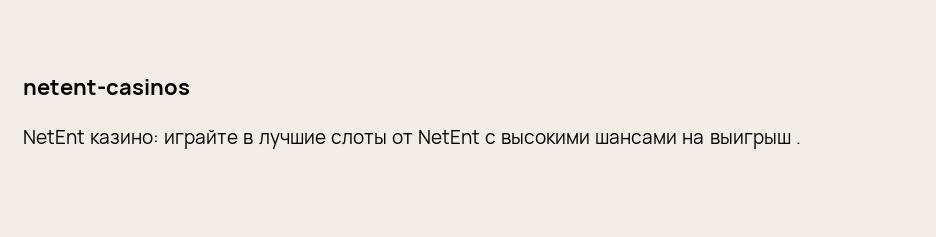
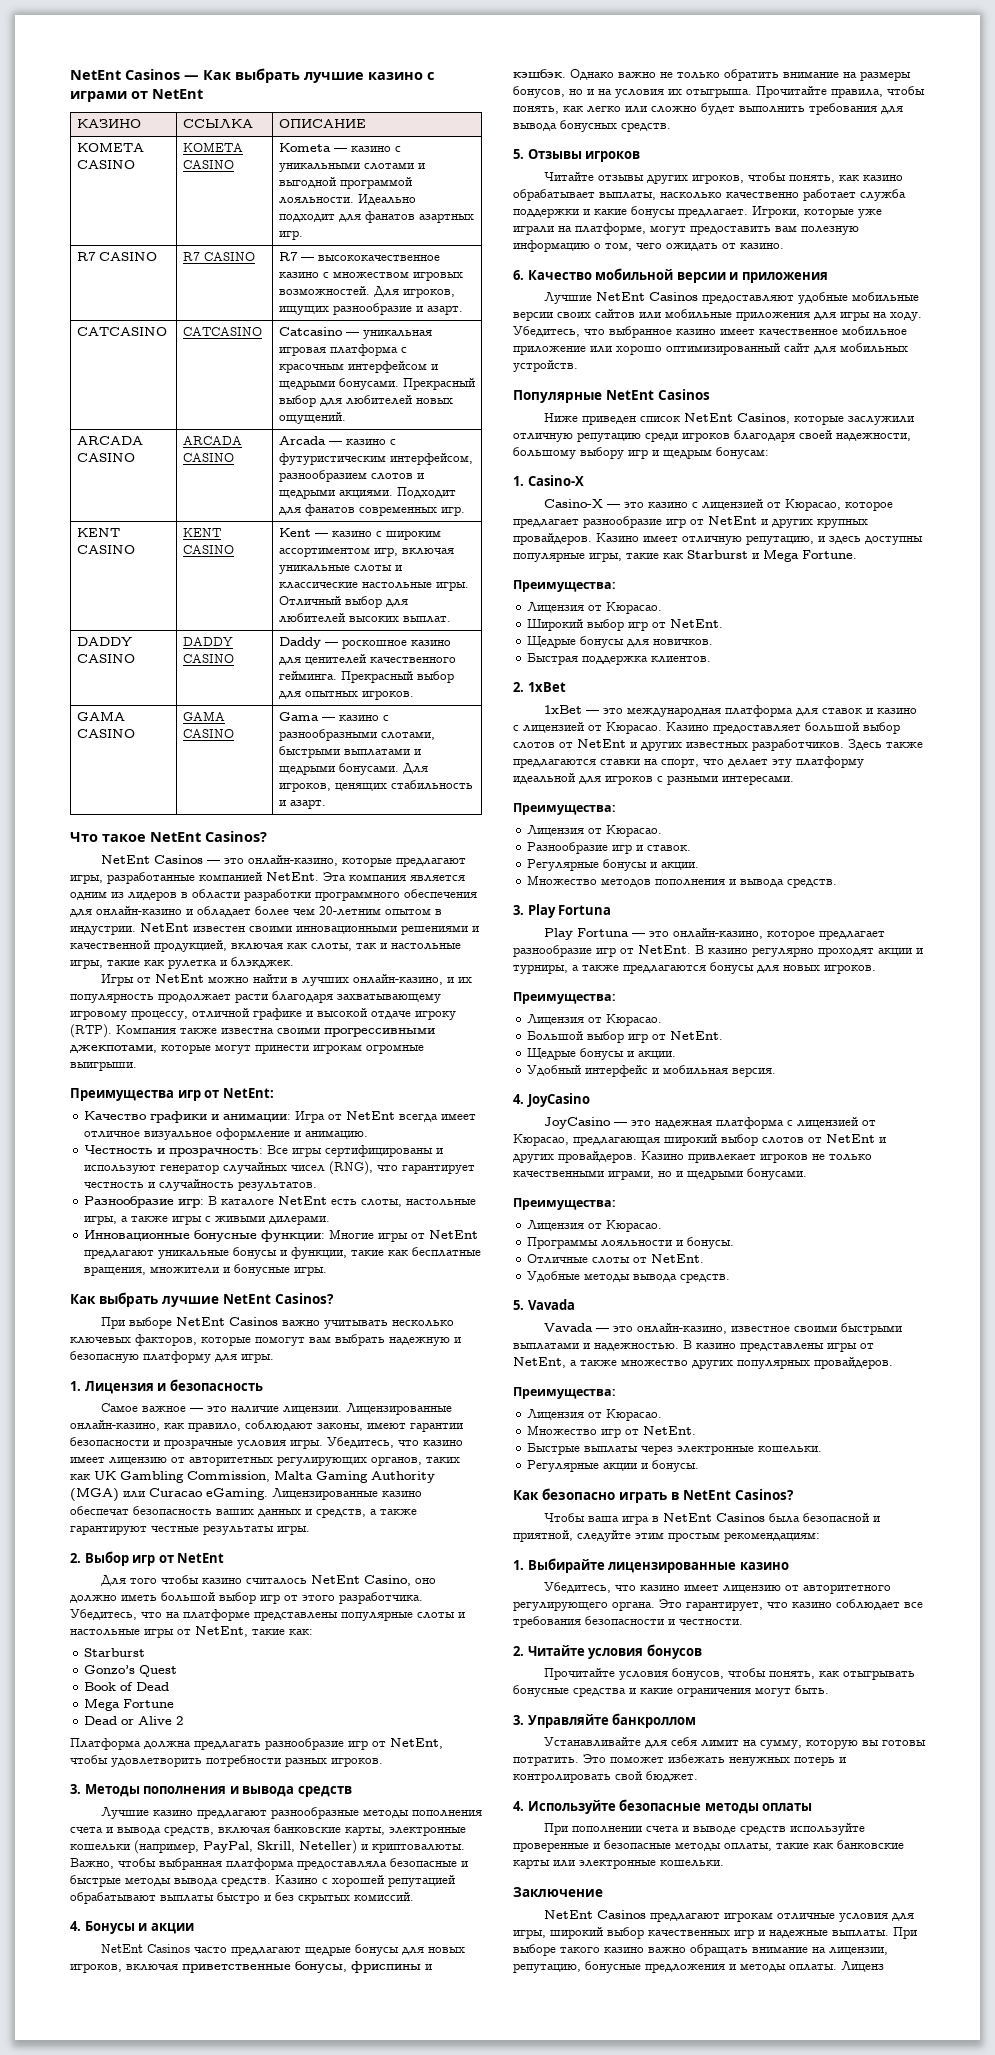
- netent-casinos
- NetEnt казино: играйте в лучшие слоты от NetEnt с высокими шансами на выигрыш .
+ NetEnt Casinos — Как выбрать лучшие казино с играми от NetEnt
+ КАЗИНО | ССЫЛКА | ОПИСАНИЕ
+ KOMETA CASINO | KOMETA CASINO | Kometa — казино с уникальными слотами и выгодной программой лояльности. Идеально подходит для фанатов азартных игр.
+ R7 CASINO | R7 CASINO | R7 — высококачественное казино с множеством игровых возможностей. Для игроков, ищущих разнообразие и азарт.
+ CATCASINO | CATCASINO | Catcasino — уникальная игровая платформа с красочным интерфейсом и щедрыми бонусами. Прекрасный выбор для любителей новых ощущений.
+ ARCADA CASINO | ARCADA CASINO | Arcada — казино с футуристическим интерфейсом, разнообразием слотов и щедрыми акциями. Подходит для фанатов современных игр.
+ KENT CASINO | KENT CASINO | Kent — казино с широким ассортиментом игр, включая уникальные слоты и классические настольные игры. Отличный выбор для любителей высоких выплат.
+ DADDY CASINO | DADDY CASINO | Daddy — роскошное казино для ценителей качественного гейминга. Прекрасный выбор для опытных игроков.
+ GAMA CASINO | GAMA CASINO | Gama — казино с разнообразными слотами, быстрыми выплатами и щедрыми бонусами. Для игроков, ценящих стабильность и азарт.
+ Что такое NetEnt Casinos?
+ NetEnt Casinos — это онлайн-казино, которые предлагают игры, разработанные компанией NetEnt. Эта компания является одним из лидеров в области разработки программного обеспечения для онлайн-казино и обладает более чем 20-летним опытом в индустрии. NetEnt известен своими инновационными решениями и качественной продукцией, включая как слоты, так и настольные игры, такие как рулетка и блэкджек.
+ Игры от NetEnt можно найти в лучших онлайн-казино, и их популярность продолжает расти благодаря захватывающему игровому процессу, отличной графике и высокой отдаче игроку (RTP). Компания также известна своими прогрессивными джекпотами, которые могут принести игрокам огромные выигрыши.
+ Преимущества игр от NetEnt:
+ Качество графики и анимации: Игра от NetEnt всегда имеет отличное визуальное оформление и анимацию.
+ Честность и прозрачность: Все игры сертифицированы и используют генератор случайных чисел (RNG), что гарантирует честность и случайность результатов.
+ Разнообразие игр: В каталоге NetEnt есть слоты, настольные игры, а также игры с живыми дилерами.
+ Инновационные бонусные функции: Многие игры от NetEnt предлагают уникальные бонусы и функции, такие как бесплатные вращения, множители и бонусные игры.
+ Как выбрать лучшие NetEnt Casinos?
+ При выборе NetEnt Casinos важно учитывать несколько ключевых факторов, которые помогут вам выбрать надежную и безопасную платформу для игры.
+ 1. Лицензия и безопасность
+ Самое важное — это наличие лицензии. Лицензированные онлайн-казино, как правило, соблюдают законы, имеют гарантии безопасности и прозрачные условия игры. Убедитесь, что казино имеет лицензию от авторитетных регулирующих органов, таких как UK Gambling Commission, Malta Gaming Authority (MGA) или Curacao eGaming. Лицензированные казино обеспечат безопасность ваших данных и средств, а также гарантируют честные результаты игры.
+ 2. Выбор игр от NetEnt
+ Для того чтобы казино считалось NetEnt Casino, оно должно иметь большой выбор игр от этого разработчика. Убедитесь, что на платформе представлены популярные слоты и настольные игры от NetEnt, такие как:
+ Starburst
+ Gonzo’s Quest
+ Book of Dead
+ Mega Fortune
+ Dead or Alive 2
+ Платформа должна предлагать разнообразие игр от NetEnt, чтобы удовлетворить потребности разных игроков.
+ 3. Методы пополнения и вывода средств
+ Лучшие казино предлагают разнообразные методы пополнения счета и вывода средств, включая банковские карты, электронные кошельки (например, PayPal, Skrill, Neteller) и криптовалюты. Важно, чтобы выбранная платформа предоставляла безопасные и быстрые методы вывода средств. Казино с хорошей репутацией обрабатывают выплаты быстро и без скрытых комиссий.
+ 4. Бонусы и акции
+ NetEnt Casinos часто предлагают щедрые бонусы для новых игроков, включая приветственные бонусы, фриспины и кэшбэк. Однако важно не только обратить внимание на размеры бонусов, но и на условия их отыгрыша. Прочитайте правила, чтобы понять, как легко или сложно будет выполнить требования для вывода бонусных средств.
+ 5. Отзывы игроков
+ Читайте отзывы других игроков, чтобы понять, как казино обрабатывает выплаты, насколько качественно работает служба поддержки и какие бонусы предлагает. Игроки, которые уже играли на платформе, могут предоставить вам полезную информацию о том, чего ожидать от казино.
+ 6. Качество мобильной версии и приложения
+ Лучшие NetEnt Casinos предоставляют удобные мобильные версии своих сайтов или мобильные приложения для игры на ходу. Убедитесь, что выбранное казино имеет качественное мобильное приложение или хорошо оптимизированный сайт для мобильных устройств.
+ Популярные NetEnt Casinos
+ Ниже приведен список NetEnt Casinos, которые заслужили отличную репутацию среди игроков благодаря своей надежности, большому выбору игр и щедрым бонусам:
+ 1. Casino-X
+ Casino-X — это казино с лицензией от Кюрасао, которое предлагает разнообразие игр от NetEnt и других крупных провайдеров. Казино имеет отличную репутацию, и здесь доступны популярные игры, такие как Starburst и Mega Fortune.
+ Преимущества:
+ Лицензия от Кюрасао.
+ Широкий выбор игр от NetEnt.
+ Щедрые бонусы для новичков.
+ Быстрая поддержка клиентов.
+ 2. 1xBet
+ 1xBet — это международная платформа для ставок и казино с лицензией от Кюрасао. Казино предоставляет большой выбор слотов от NetEnt и других известных разработчиков. Здесь также предлагаются ставки на спорт, что делает эту платформу идеальной для игроков с разными интересами.
+ Преимущества:
+ Лицензия от Кюрасао.
+ Разнообразие игр и ставок.
+ Регулярные бонусы и акции.
+ Множество методов пополнения и вывода средств.
+ 3. Play Fortuna
+ Play Fortuna — это онлайн-казино, которое предлагает разнообразие игр от NetEnt. В казино регулярно проходят акции и турниры, а также предлагаются бонусы для новых игроков.
+ Преимущества:
+ Лицензия от Кюрасао.
+ Большой выбор игр от NetEnt.
+ Щедрые бонусы и акции.
+ Удобный интерфейс и мобильная версия.
+ 4. JoyCasino
+ JoyCasino — это надежная платформа с лицензией от Кюрасао, предлагающая широкий выбор слотов от NetEnt и других провайдеров. Казино привлекает игроков не только качественными играми, но и щедрыми бонусами.
+ Преимущества:
+ Лицензия от Кюрасао.
+ Программы лояльности и бонусы.
+ Отличные слоты от NetEnt.
+ Удобные методы вывода средств.
+ 5. Vavada
+ Vavada — это онлайн-казино, известное своими быстрыми выплатами и надежностью. В казино представлены игры от NetEnt, а также множество других популярных провайдеров.
+ Преимущества:
+ Лицензия от Кюрасао.
+ Множество игр от NetEnt.
+ Быстрые выплаты через электронные кошельки.
+ Регулярные акции и бонусы.
+ Как безопасно играть в NetEnt Casinos?
+ Чтобы ваша игра в NetEnt Casinos была безопасной и приятной, следуйте этим простым рекомендациям:
+ 1. Выбирайте лицензированные казино
+ Убедитесь, что казино имеет лицензию от авторитетного регулирующего органа. Это гарантирует, что казино соблюдает все требования безопасности и честности.
+ 2. Читайте условия бонусов
+ Прочитайте условия бонусов, чтобы понять, как отыгрывать бонусные средства и какие ограничения могут быть.
+ 3. Управляйте банкроллом
+ Устанавливайте для себя лимит на сумму, которую вы готовы потратить. Это поможет избежать ненужных потерь и контролировать свой бюджет.
+ 4. Используйте безопасные методы оплаты
+ При пополнении счета и выводе средств используйте проверенные и безопасные методы оплаты, такие как банковские карты или электронные кошельки.
+ Заключение
+ NetEnt Casinos предлагают игрокам отличные условия для игры, широкий выбор качественных игр и надежные выплаты. При выборе такого казино важно обращать внимание на лицензии, репутацию, бонусные предложения и методы оплаты. Лиценз

